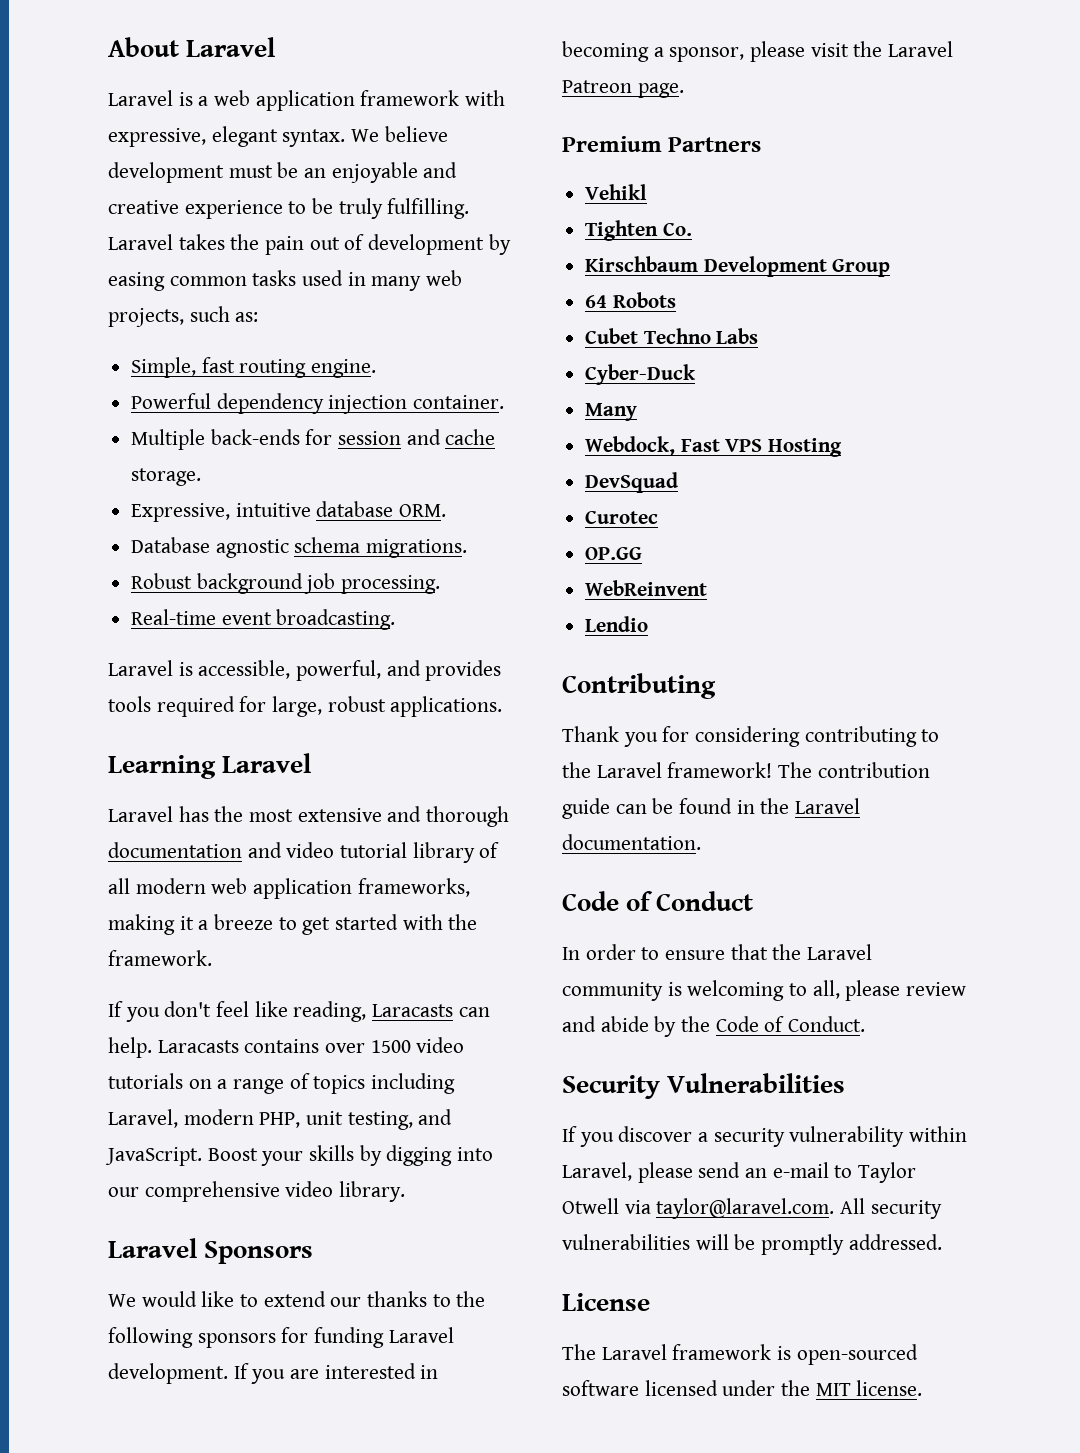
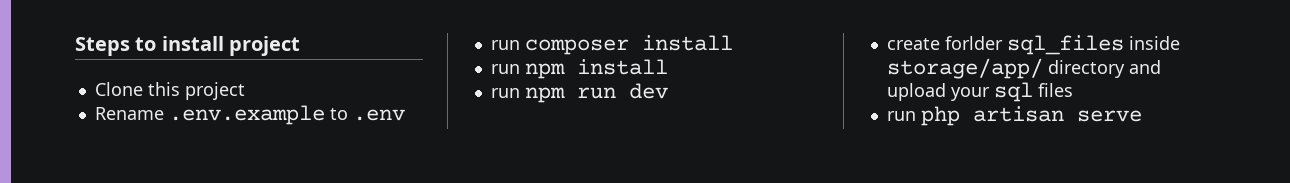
- About Laravel
- Laravel is a web application framework with expressive, elegant syntax. We believe development must be an enjoyable and creative experience to be truly fulfilling. Laravel takes the pain out of development by easing common tasks used in many web projects, such as:
- Simple, fast routing engine.
- Powerful dependency injection container.
- Multiple back-ends for session and cache storage.
- Expressive, intuitive database ORM.
- Database agnostic schema migrations.
- Robust background job processing.
- Real-time event broadcasting.
- Laravel is accessible, powerful, and provides tools required for large, robust applications.
- Learning Laravel
- Laravel has the most extensive and thorough documentation and video tutorial library of all modern web application frameworks, making it a breeze to get started with the framework.
- If you don't feel like reading, Laracasts can help. Laracasts contains over 1500 video tutorials on a range of topics including Laravel, modern PHP, unit testing, and JavaScript. Boost your skills by digging into our comprehensive video library.
- Laravel Sponsors
- We would like to extend our thanks to the following sponsors for funding Laravel development. If you are interested in becoming a sponsor, please visit the Laravel Patreon page.
- Premium Partners
- Vehikl
- Tighten Co.
- Kirschbaum Development Group
- 64 Robots
- Cubet Techno Labs
- Cyber-Duck
- Many
- Webdock, Fast VPS Hosting
- DevSquad
- Curotec
- OP.GG
- WebReinvent
- Lendio
- Contributing
- Thank you for considering contributing to the Laravel framework! The contribution guide can be found in the Laravel documentation.
- Code of Conduct
- In order to ensure that the Laravel community is welcoming to all, please review and abide by the Code of Conduct.
- Security Vulnerabilities
- If you discover a security vulnerability within Laravel, please send an e-mail to Taylor Otwell via taylor@laravel.com. All security vulnerabilities will be promptly addressed.
- License
- The Laravel framework is open-sourced software licensed under the MIT license.
+ Steps to install project
+ Clone this project
+ Rename .env.example to .env
+ run composer install
+ run npm install
+ run npm run dev
+ create forlder sql_files inside storage/app/ directory and upload your sql files
+ run php artisan serve

